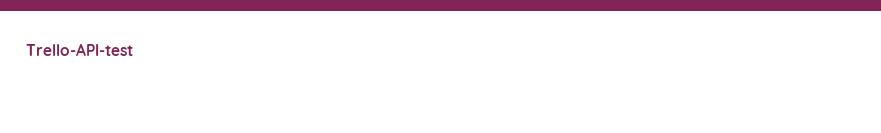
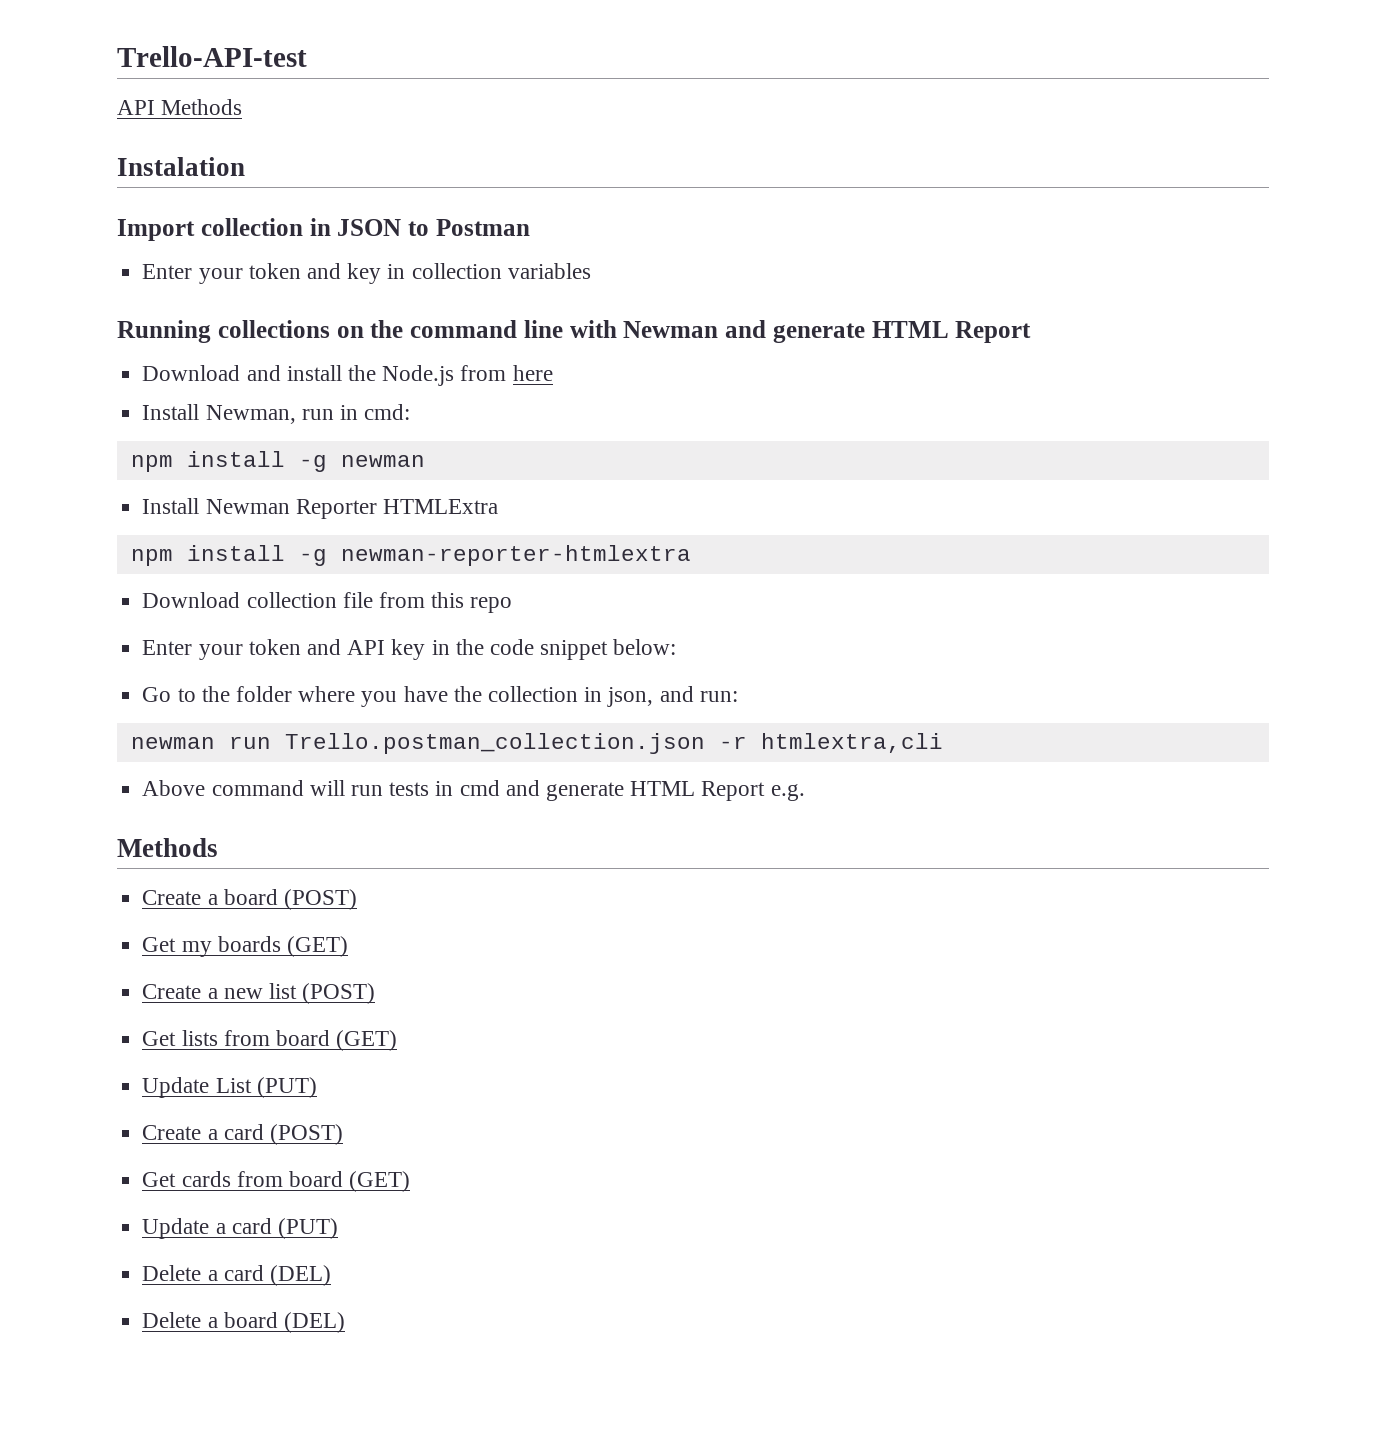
+ API Methods
+ Instalation
+ Import collection in JSON to Postman
+ Enter your token and key in collection variables
+ Running collections on the command line with Newman and generate HTML Report
+ Download and install the Node.js from here
+ Install Newman, run in cmd:
+ npm install -g newman
+ Install Newman Reporter HTMLExtra
+ npm install -g newman-reporter-htmlextra
+ Download collection file from this repo
+ Enter your token and API key in the code snippet below:
+ Go to the folder where you have the collection in json, and run:
+ newman run Trello.postman_collection.json -r htmlextra,cli
+ Above command will run tests in cmd and generate HTML Report e.g.
+ Methods
+ Create a board (POST)
+ Get my boards (GET)
+ Create a new list (POST)
+ Get lists from board (GET)
+ Update List (PUT)
+ Create a card (POST)
+ Get cards from board (GET)
+ Update a card (PUT)
+ Delete a card (DEL)
+ Delete a board (DEL)

